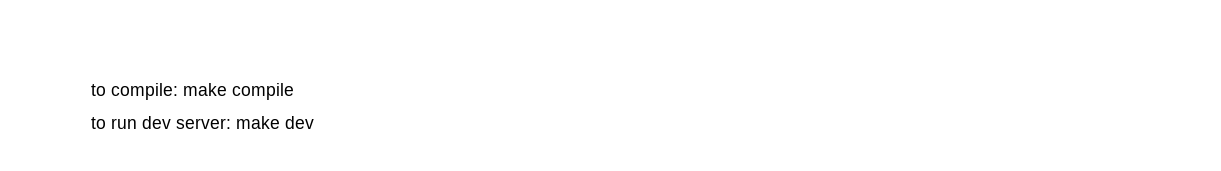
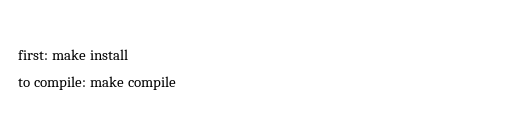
+ first: make install
- to run dev server: make dev

